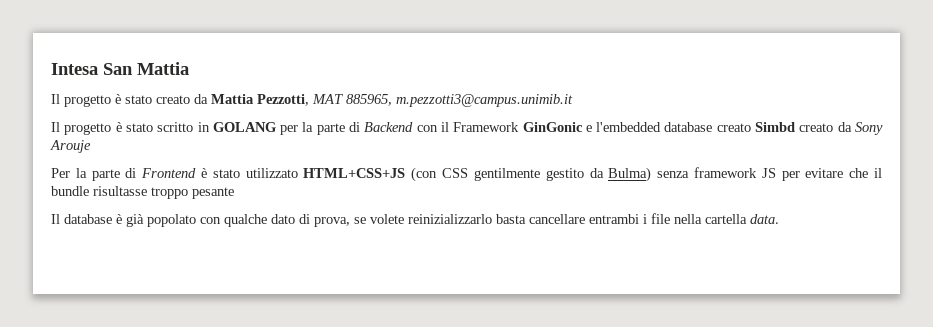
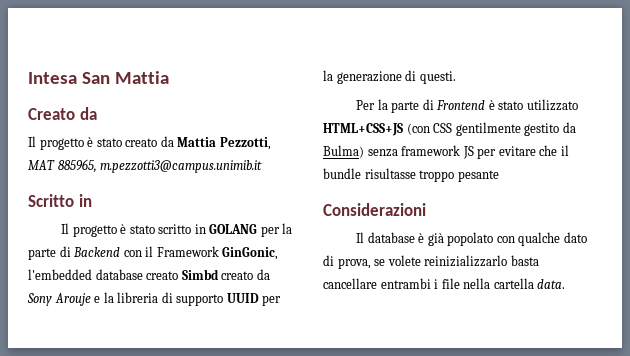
+ Creato da
+ Scritto in
- Il progetto è stato scritto in GOLANG per la parte di Backend con il Framework GinGonic e l'embedded database creato Simbd creato da Sony Arouje
+ Il progetto è stato scritto in GOLANG per la parte di Backend con il Framework GinGonic, l'embedded database creato Simbd creato da Sony Arouje e la libreria di supporto UUID per la generazione di questi.
+ Considerazioni

